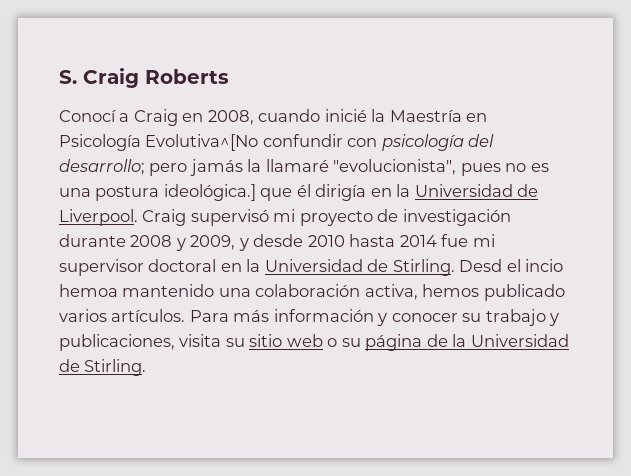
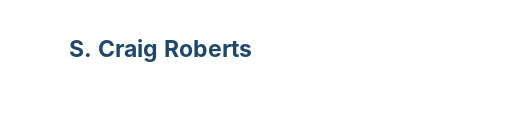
- Conocí a Craig en 2008, cuando inicié la Maestría en Psicología Evolutiva^[No confundir con psicología del desarrollo; pero jamás la llamaré "evolucionista", pues no es una postura ideológica.] que él dirigía en la Universidad de Liverpool. Craig supervisó mi proyecto de investigación durante 2008 y 2009, y desde 2010 hasta 2014 fue mi supervisor doctoral en la Universidad de Stirling. Desd el incio hemoa mantenido una colaboración activa, hemos publicado varios artículos. Para más información y conocer su trabajo y publicaciones, visita su sitio web o su página de la Universidad de Stirling.

